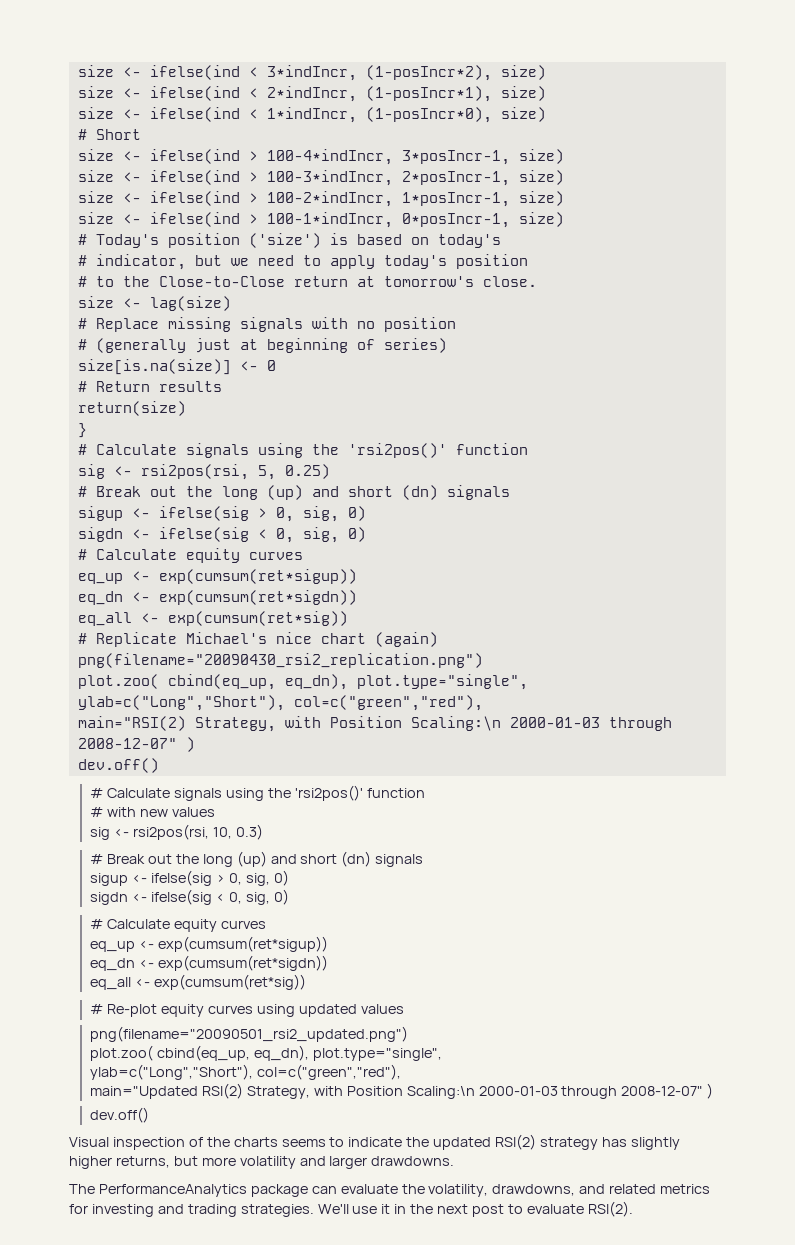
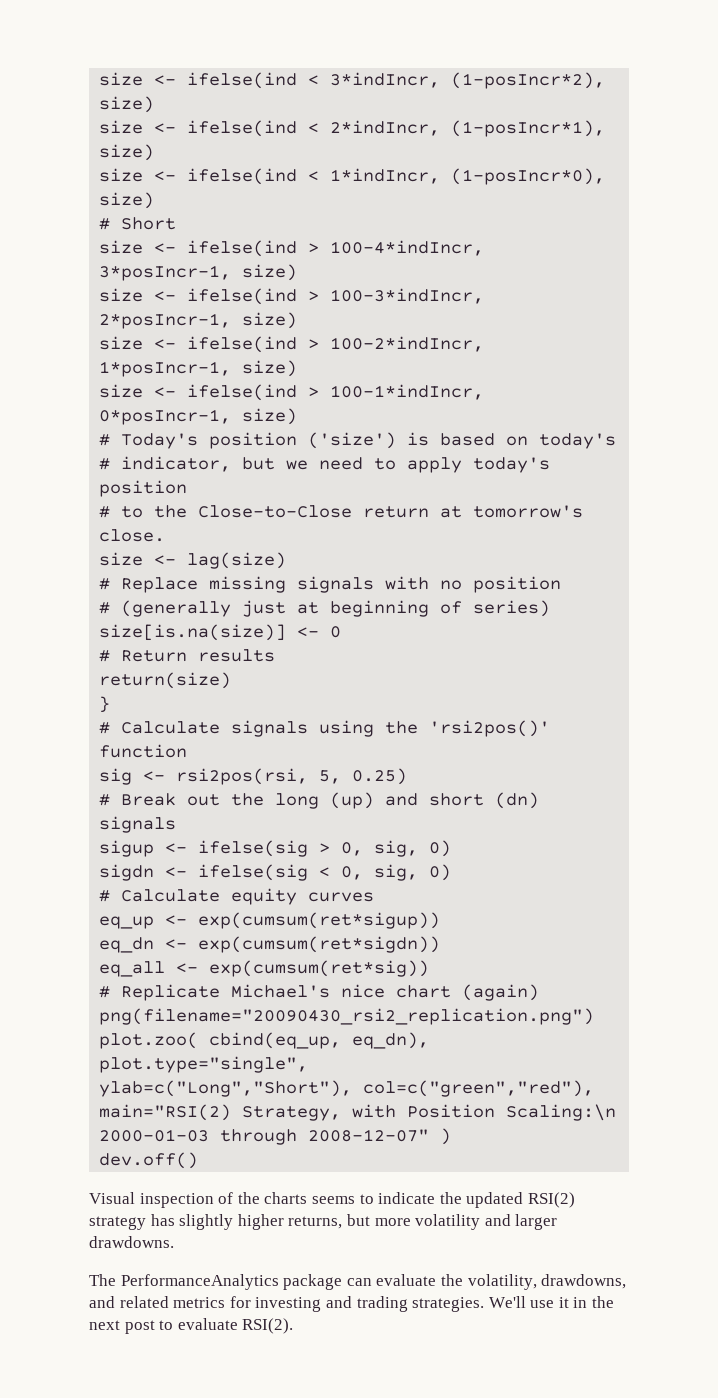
  main="RSI(2) Strategy, with Position Scaling:\n 2000-01-03 through 2008-12-07" )
- dev.off()
- # Calculate signals using the 'rsi2pos()' function
- # with new values
- sig <- rsi2pos(rsi, 10, 0.3)
- # Break out the long (up) and short (dn) signals
- sigup <- ifelse(sig > 0, sig, 0)
- sigdn <- ifelse(sig < 0, sig, 0)
- # Calculate equity curves
- eq_up <- exp(cumsum(ret*sigup))
- eq_dn <- exp(cumsum(ret*sigdn))
- eq_all <- exp(cumsum(ret*sig))
- # Re-plot equity curves using updated values
- png(filename="20090501_rsi2_updated.png")
- plot.zoo( cbind(eq_up, eq_dn), plot.type="single",
- ylab=c("Long","Short"), col=c("green","red"),
- main="Updated RSI(2) Strategy, with Position Scaling:\n 2000-01-03 through 2008-12-07" )

